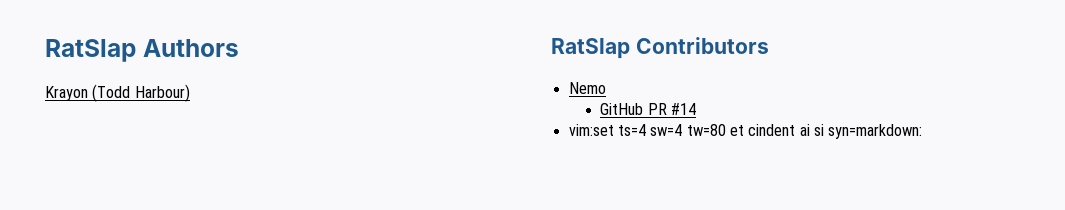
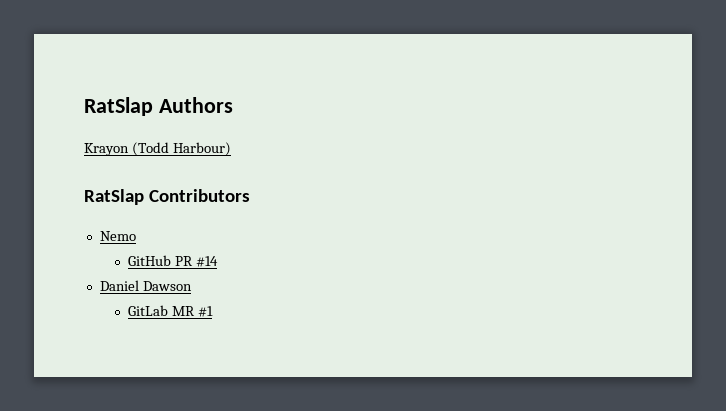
- vim:set ts=4 sw=4 tw=80 et cindent ai si syn=markdown:
+ Daniel Dawson
+ GitLab MR #1

